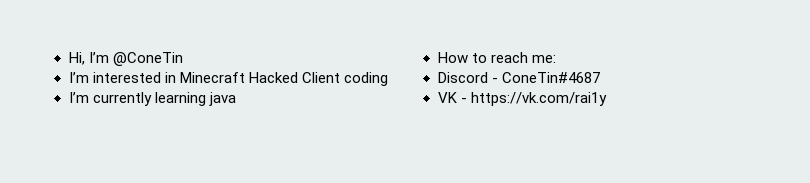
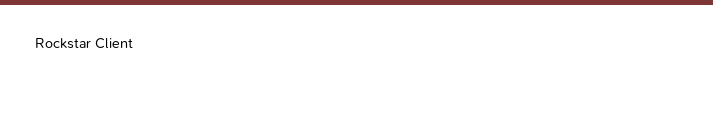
- Hi, I’m @ConeTin
- I’m interested in Minecraft Hacked Client coding
- I’m currently learning java
- How to reach me:
- Discord - ConeTin#4687
- VK - https://vk.com/rai1y
+ Rockstar Client

